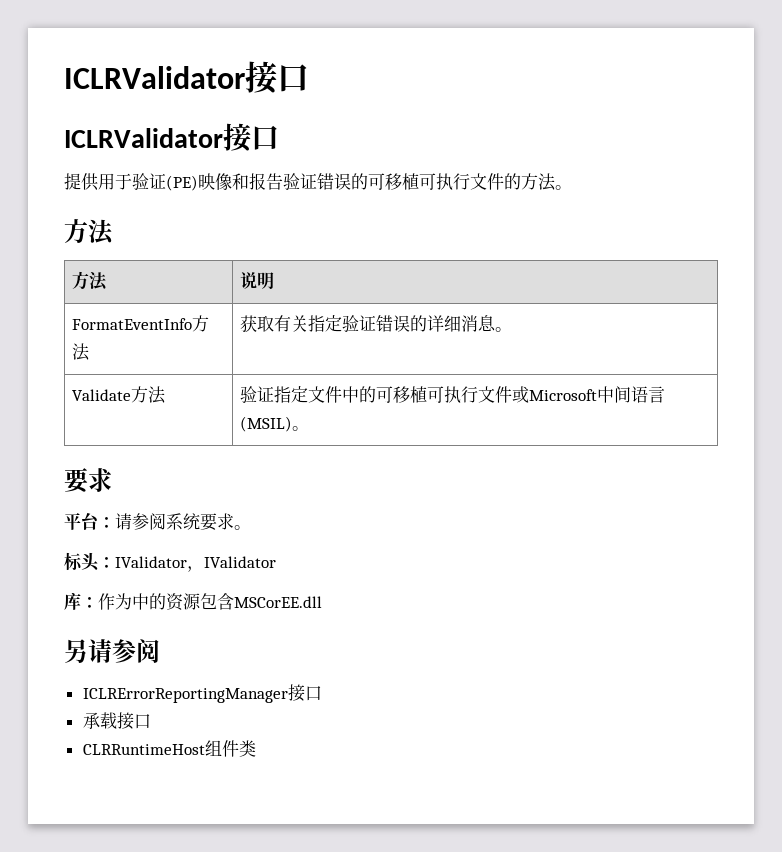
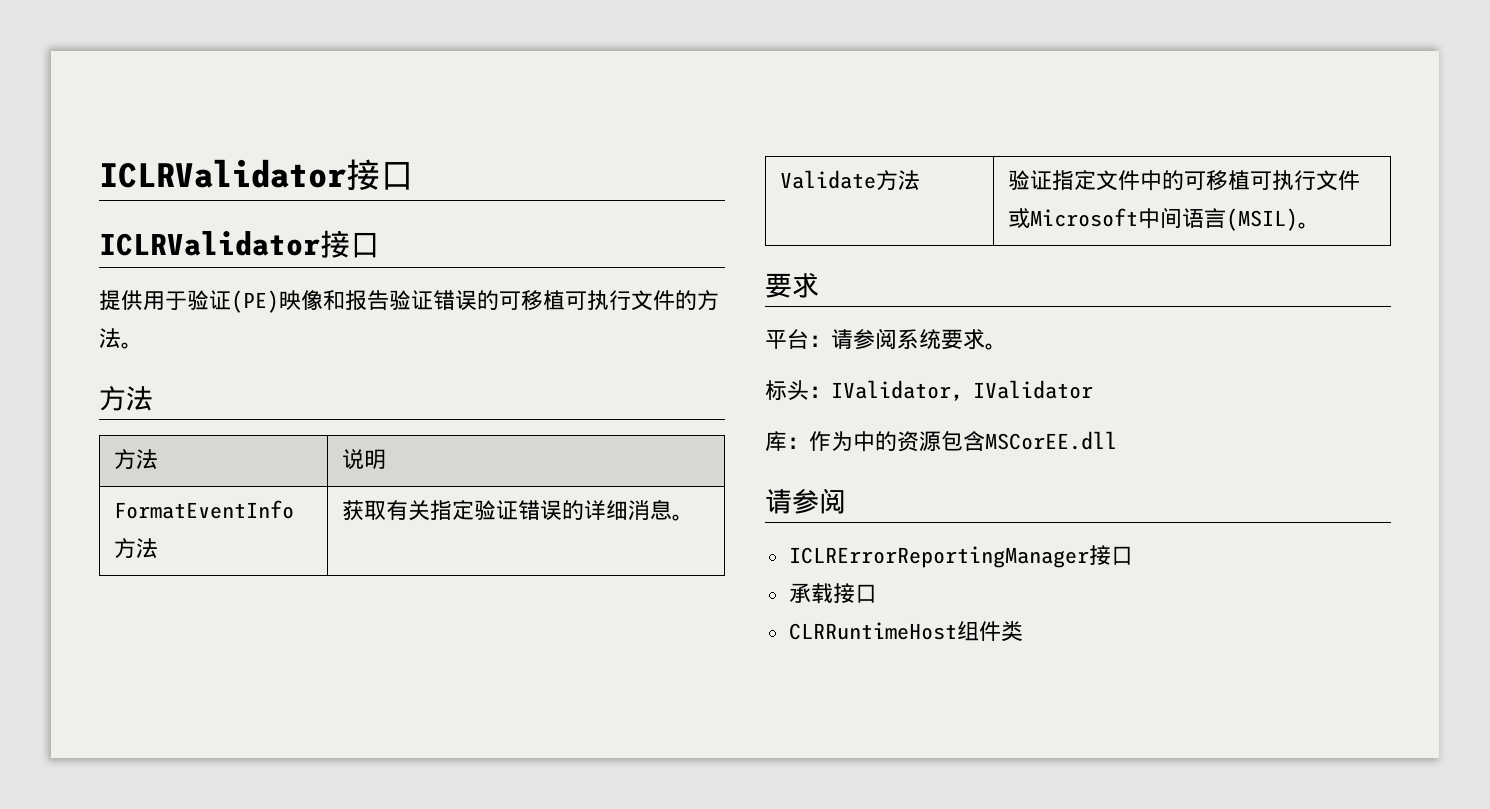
  库：作为中的资源包含MSCorEE.dll
- 另请参阅
+ 请参阅

